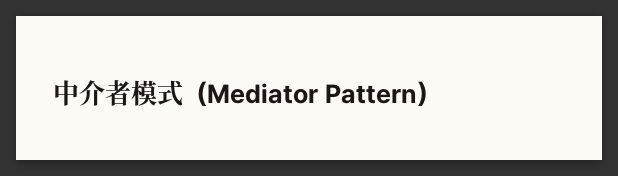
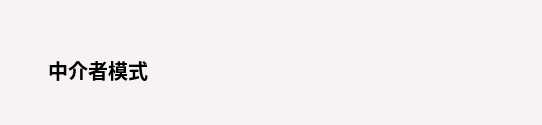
- 中介者模式（Mediator Pattern）
+ 中介者模式

